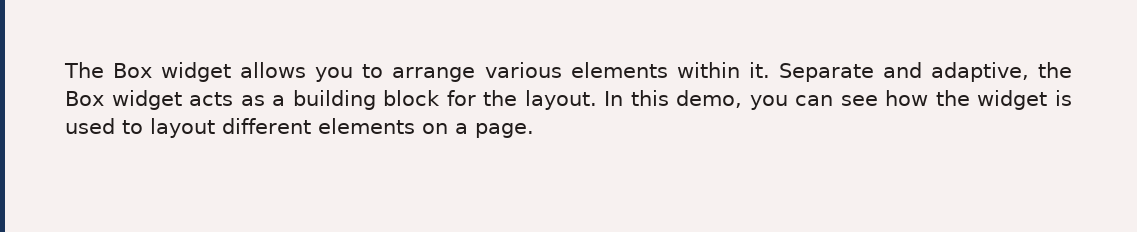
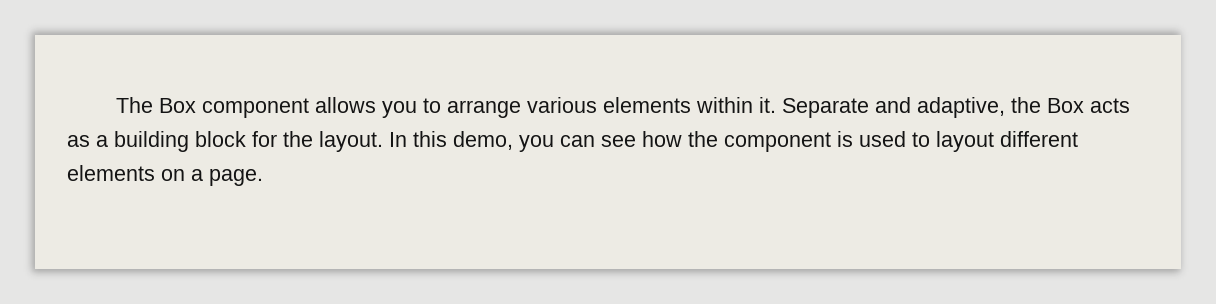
- The Box widget allows you to arrange various elements within it.
+ The Box component allows you to arrange various elements within it.
- Separate and adaptive, the Box widget acts as a building block for the layout.
+ Separate and adaptive, the Box acts as a building block for the layout.
- In this demo, you can see how the widget is used to layout different elements on a page.
+ In this demo, you can see how the component is used to layout different elements on a page.

